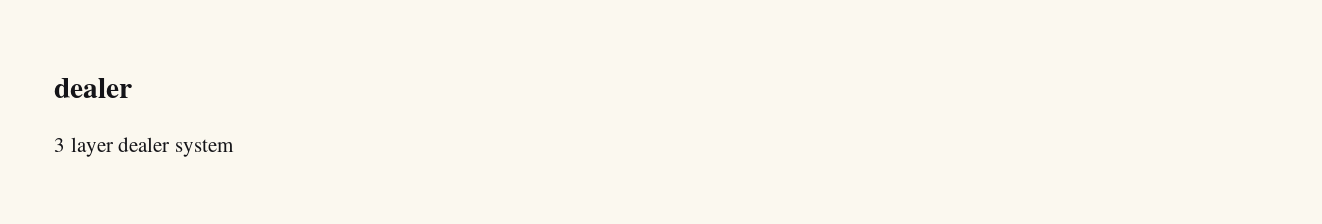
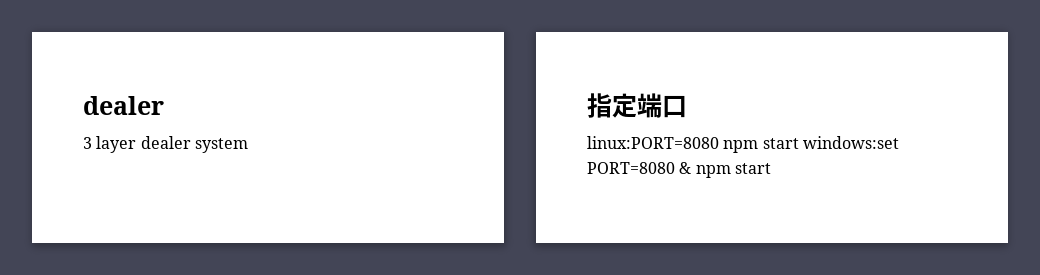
+ 指定端口
+ linux:PORT=8080 npm start windows:set PORT=8080 & npm start

